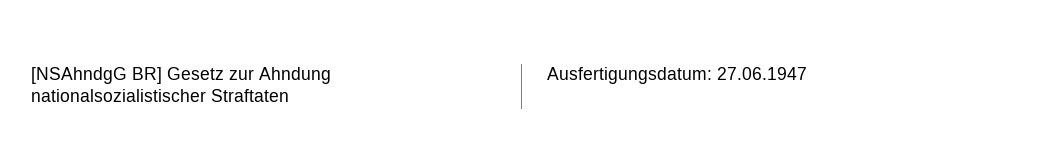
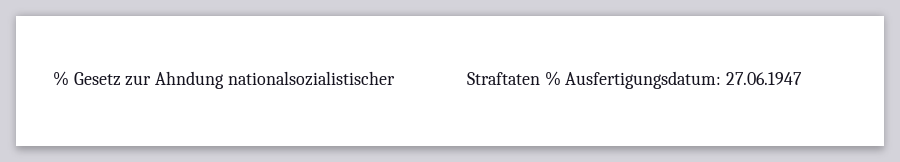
- [NSAhndgG BR] Gesetz zur Ahndung nationalsozialistischer Straftaten
- Ausfertigungsdatum: 27.06.1947
+ % Gesetz zur Ahndung nationalsozialistischer Straftaten % Ausfertigungsdatum: 27.06.1947

